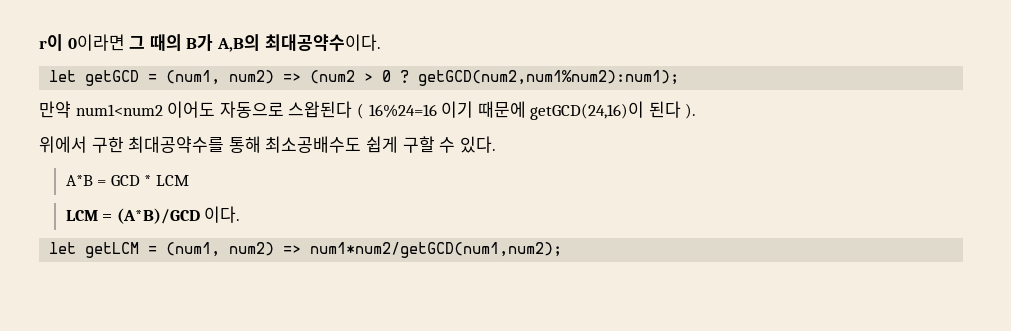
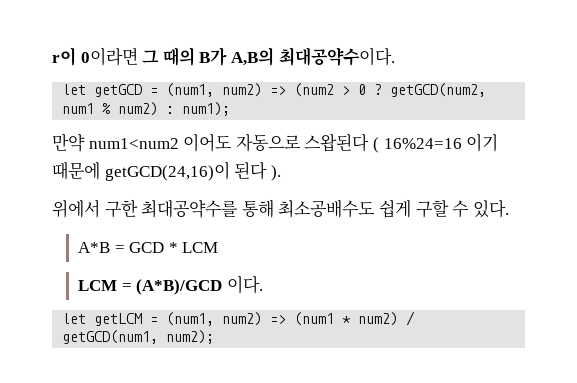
- let getGCD = (num1, num2) => (num2 > 0 ? getGCD(num2,num1%num2):num1);
+ let getGCD = (num1, num2) => (num2 > 0 ? getGCD(num2, num1 % num2) : num1);
- let getLCM = (num1, num2) => num1*num2/getGCD(num1,num2);
+ let getLCM = (num1, num2) => (num1 * num2) / getGCD(num1, num2);

